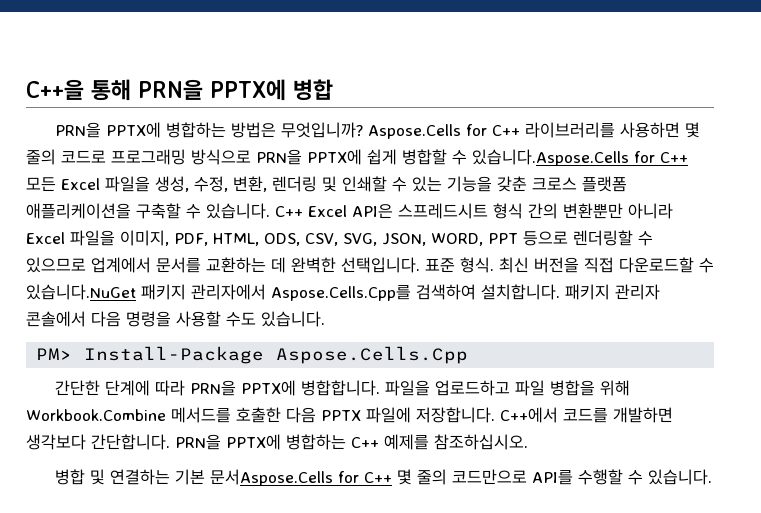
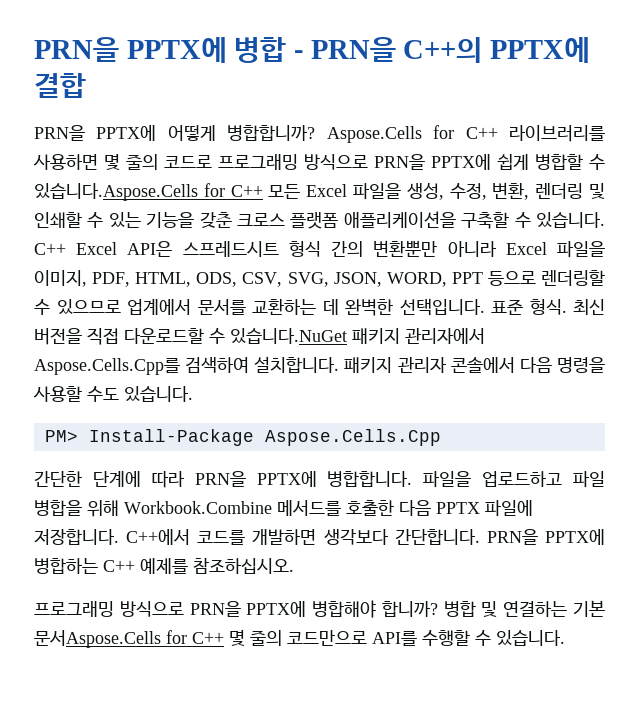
- C++을 통해 PRN을 PPTX에 병합
- PRN을 PPTX에 병합하는 방법은 무엇입니까?
+ PRN을 PPTX에 병합 - PRN을 C++의 PPTX에 결합
+ PRN을 PPTX에 어떻게 병합합니까?
+ 프로그래밍 방식으로 PRN을 PPTX에 병합해야 합니까?

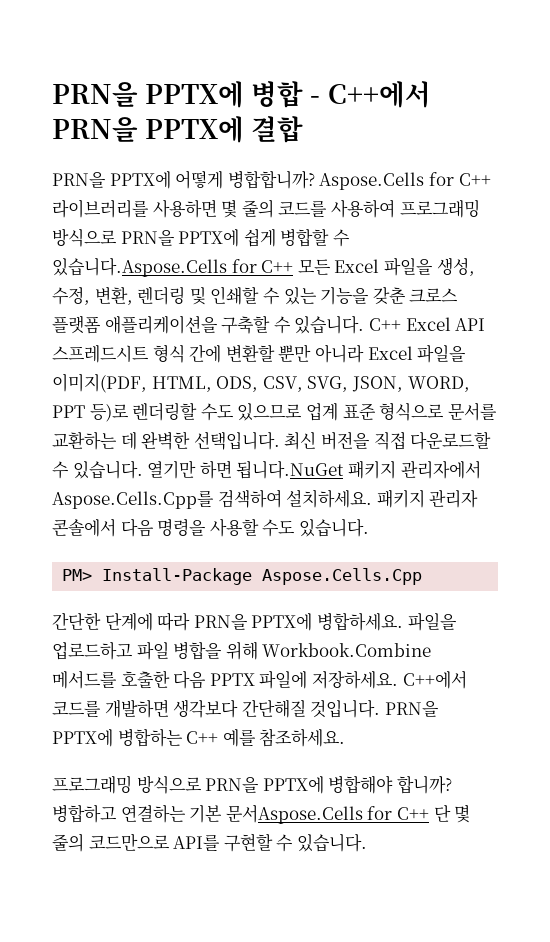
- PRN을 PPTX에 병합 - PRN을 C++의 PPTX에 결합
+ PRN을 PPTX에 병합 - C++에서 PRN을 PPTX에 결합
- Aspose.Cells for C++ 라이브러리를 사용하면 몇 줄의 코드로 프로그래밍 방식으로 PRN을 PPTX에 쉽게 병합할 수 있습니다.Aspose.Cells for C++ 모든 Excel 파일을 생성, 수정, 변환, 렌더링 및 인쇄할 수 있는 기능을 갖춘 크로스 플랫폼 애플리케이션을 구축할 수 있습니다.
+ Aspose.Cells for C++ 라이브러리를 사용하면 몇 줄의 코드를 사용하여 프로그래밍 방식으로 PRN을 PPTX에 쉽게 병합할 수 있습니다.Aspose.Cells for C++ 모든 Excel 파일을 생성, 수정, 변환, 렌더링 및 인쇄할 수 있는 기능을 갖춘 크로스 플랫폼 애플리케이션을 구축할 수 있습니다.
- C++ Excel API은 스프레드시트 형식 간의 변환뿐만 아니라 Excel 파일을 이미지, PDF, HTML, ODS, CSV, SVG, JSON, WORD, PPT 등으로 렌더링할 수 있으므로 업계에서 문서를 교환하는 데 완벽한 선택입니다.
+ C++ Excel API 스프레드시트 형식 간에 변환할 뿐만 아니라 Excel 파일을 이미지(PDF, HTML, ODS, CSV, SVG, JSON, WORD, PPT 등)로 렌더링할 수도 있으므로 업계 표준 형식으로 문서를 교환하는 데 완벽한 선택입니다.
- 표준 형식.
- 최신 버전을 직접 다운로드할 수 있습니다.NuGet 패키지 관리자에서 Aspose.Cells.Cpp를 검색하여 설치합니다.
+ 최신 버전을 직접 다운로드할 수 있습니다. 열기만 하면 됩니다.NuGet 패키지 관리자에서 Aspose.Cells.Cpp를 검색하여 설치하세요.
- 간단한 단계에 따라 PRN을 PPTX에 병합합니다.
+ 간단한 단계에 따라 PRN을 PPTX에 병합하세요.
- 파일을 업로드하고 파일 병합을 위해 Workbook.Combine 메서드를 호출한 다음 PPTX 파일에 저장합니다.
+ 파일을 업로드하고 파일 병합을 위해 Workbook.Combine 메서드를 호출한 다음 PPTX 파일에 저장하세요.
- C++에서 코드를 개발하면 생각보다 간단합니다.
+ C++에서 코드를 개발하면 생각보다 간단해질 것입니다.
- PRN을 PPTX에 병합하는 C++ 예제를 참조하십시오.
+ PRN을 PPTX에 병합하는 C++ 예를 참조하세요.
- 병합 및 연결하는 기본 문서Aspose.Cells for C++ 몇 줄의 코드만으로 API를 수행할 수 있습니다.
+ 병합하고 연결하는 기본 문서Aspose.Cells for C++ 단 몇 줄의 코드만으로 API를 구현할 수 있습니다.

